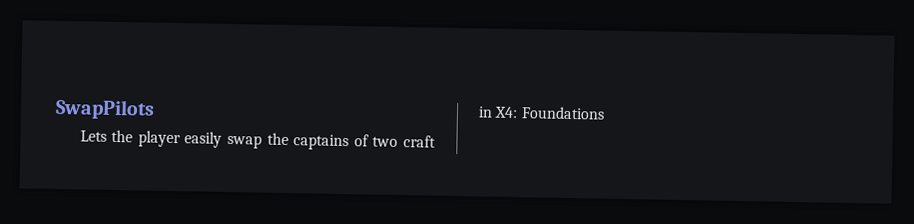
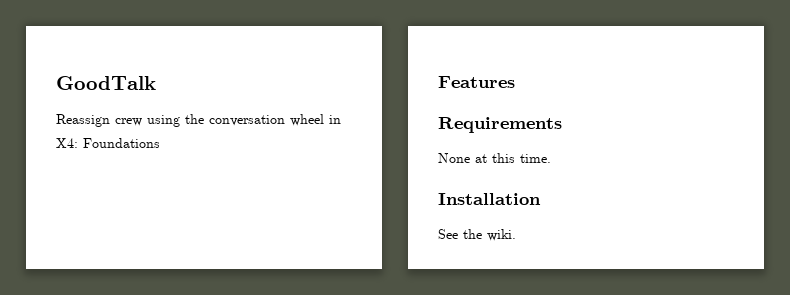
- SwapPilots
- Lets the player easily swap the captains of two craft in X4: Foundations
+ GoodTalk
+ Reassign crew using the conversation wheel in X4: Foundations
+ Features
+ Requirements
+ None at this time.
+ Installation
+ See the wiki.

